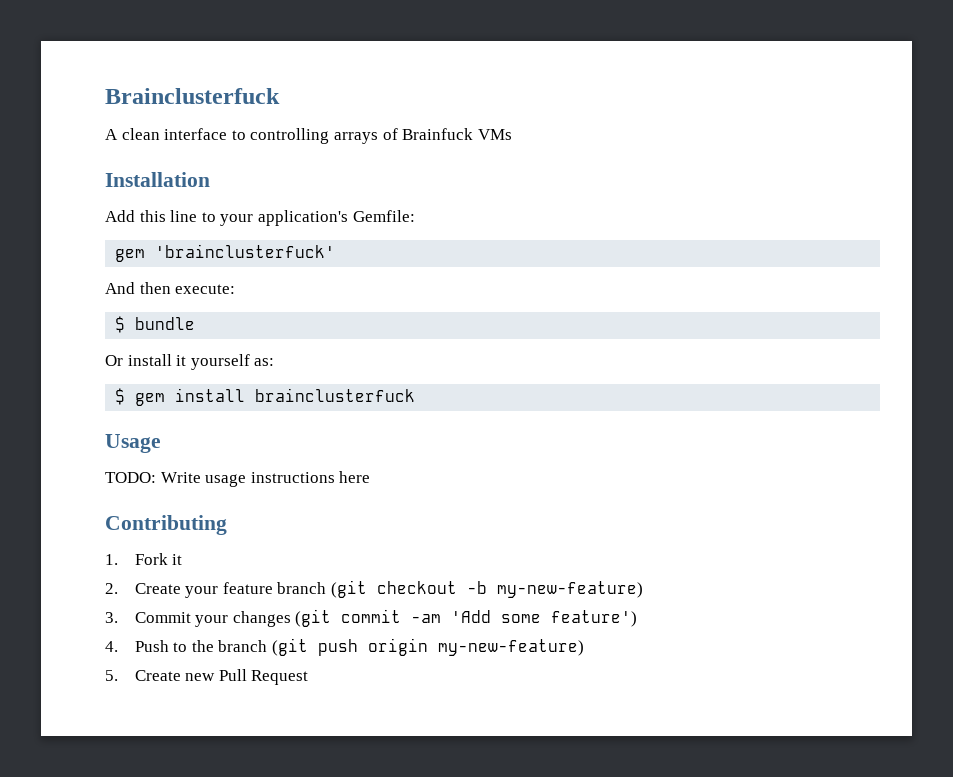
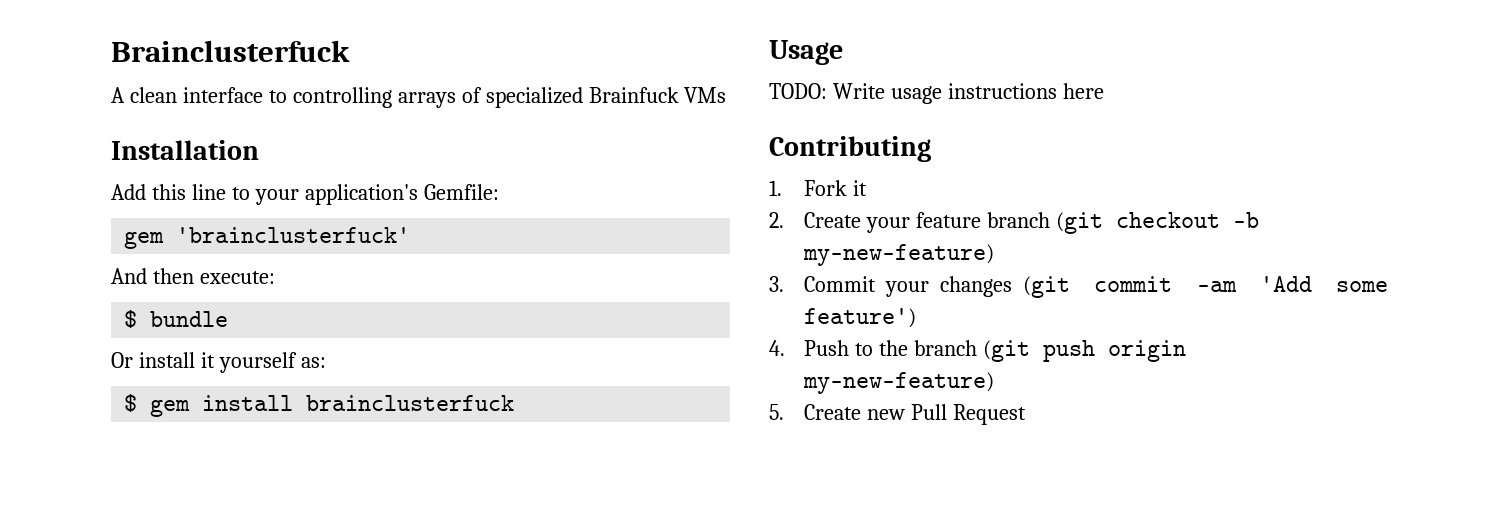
- A clean interface to controlling arrays of Brainfuck VMs
+ A clean interface to controlling arrays of specialized Brainfuck VMs

